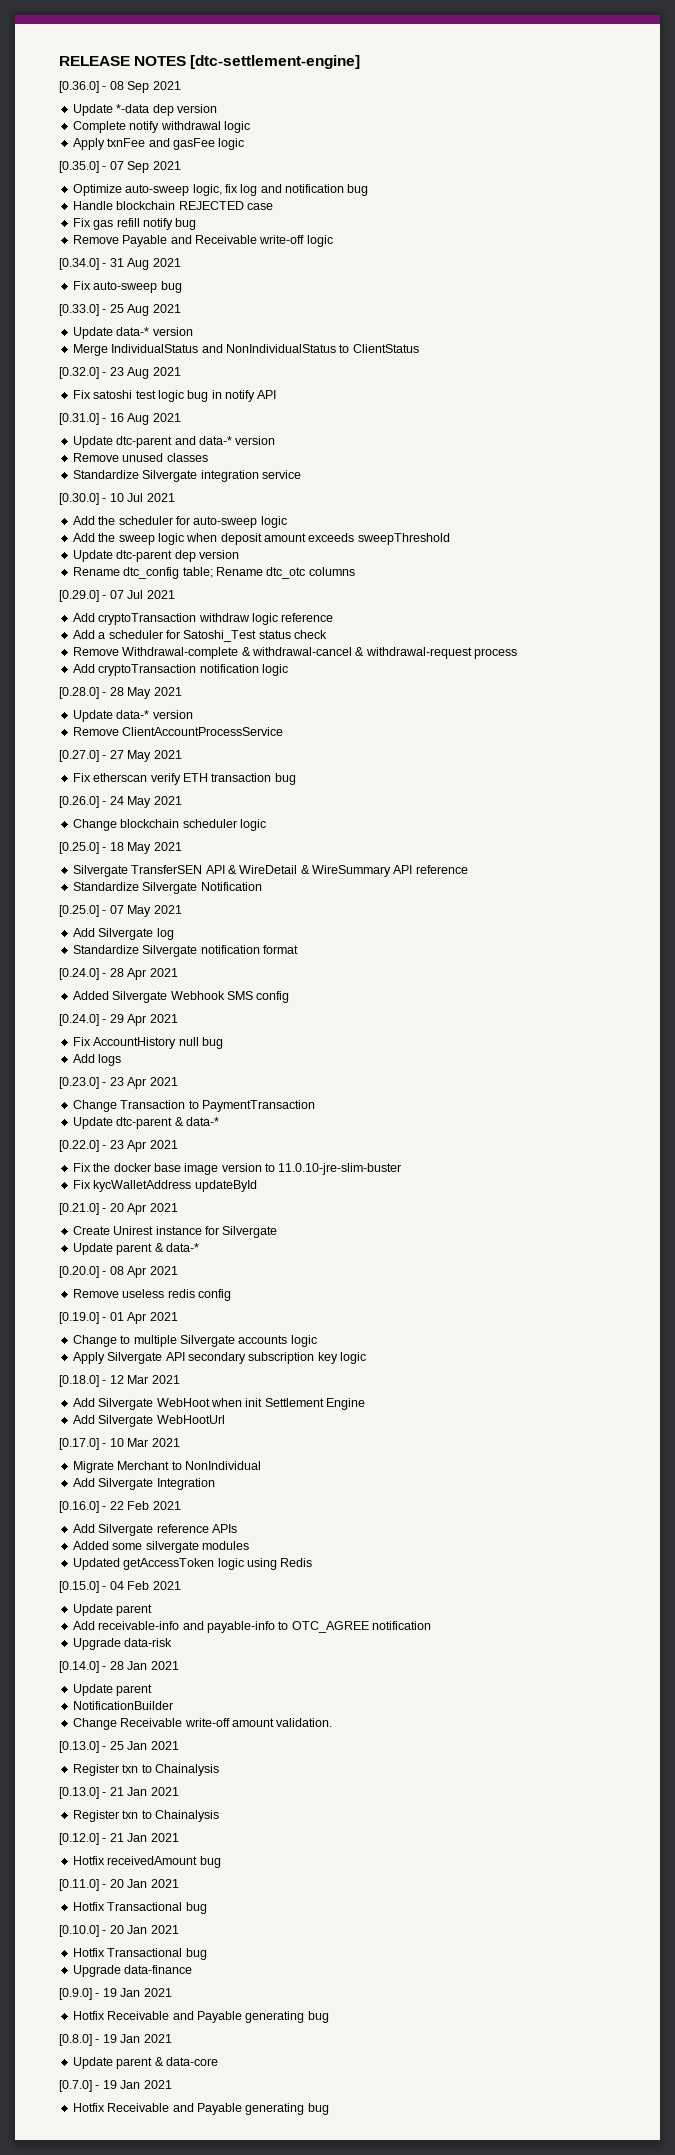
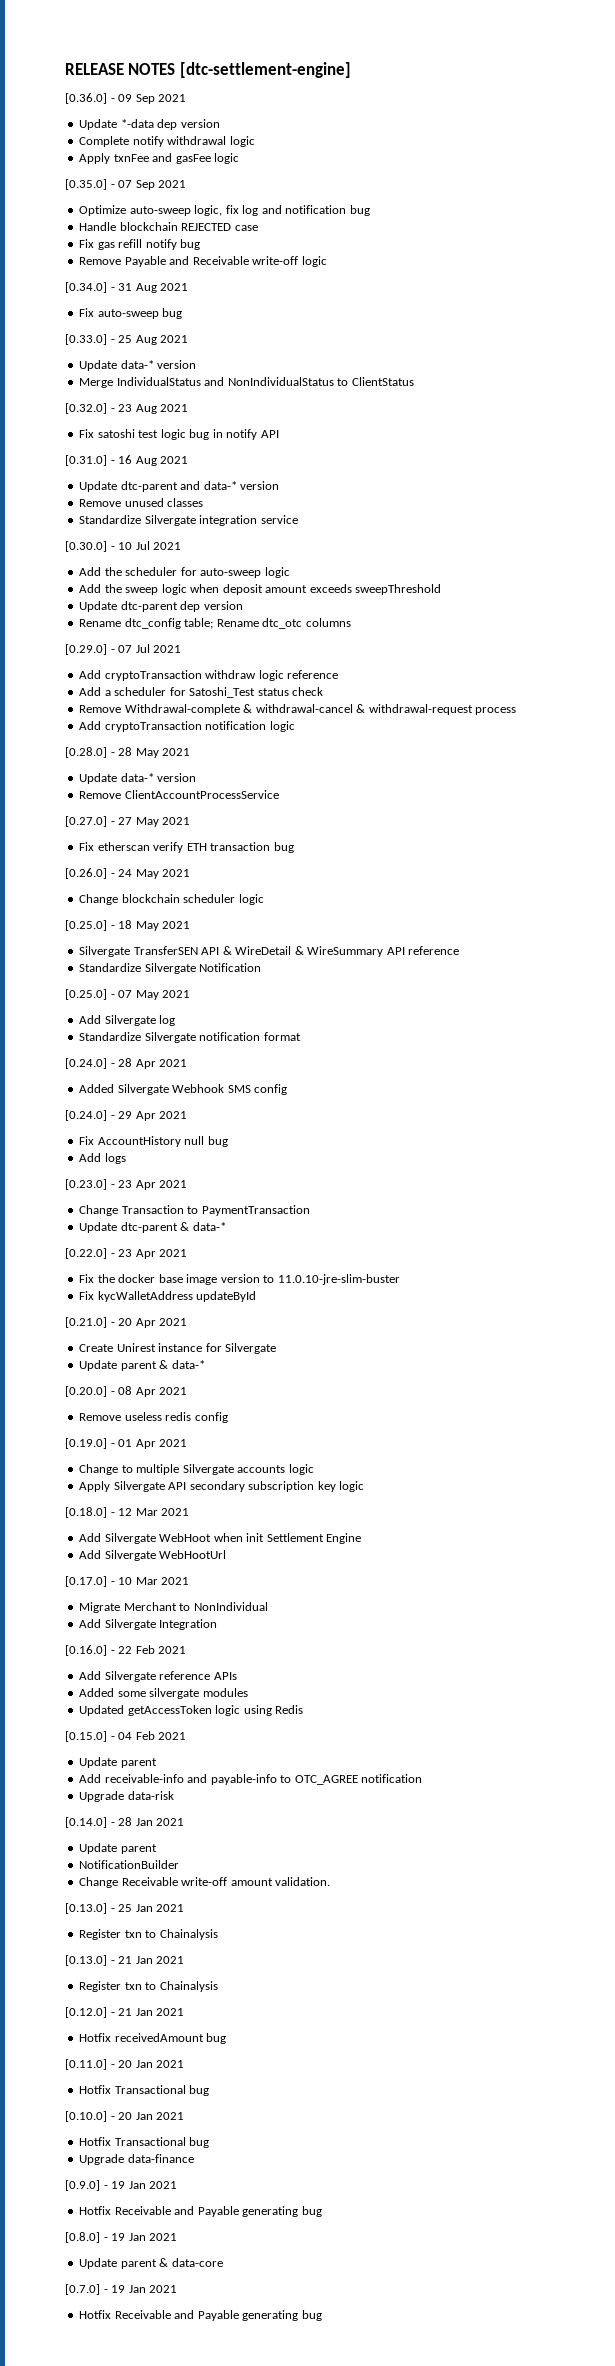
- [0.36.0] - 08 Sep 2021
+ [0.36.0] - 09 Sep 2021

